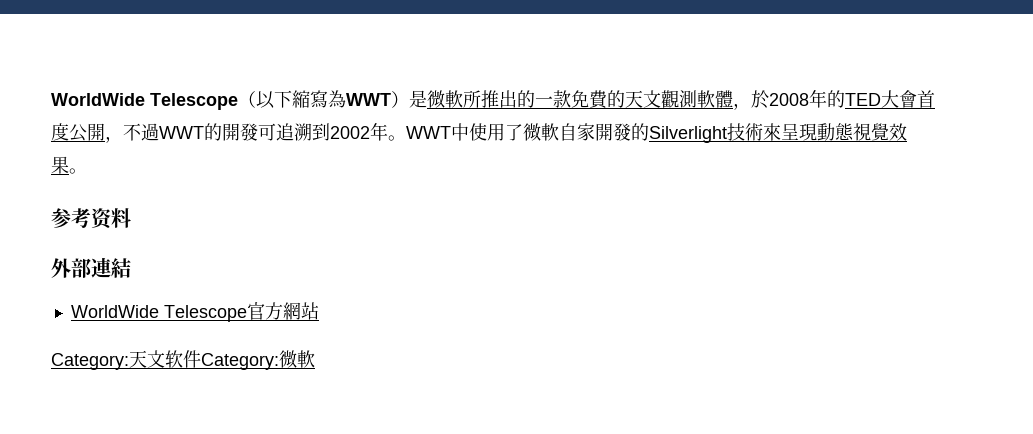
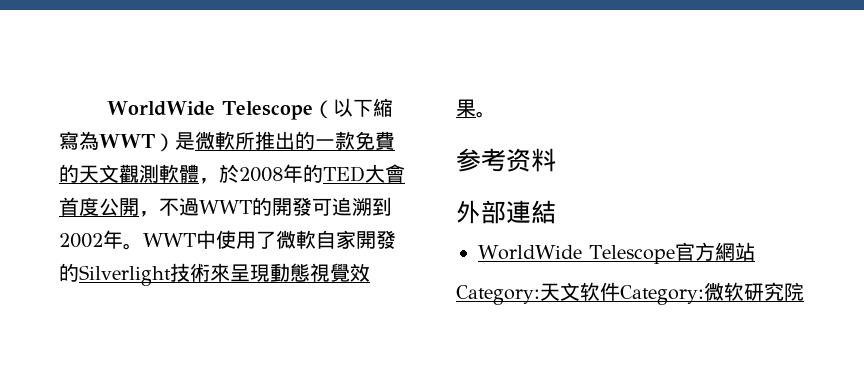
- Category:天文软件Category:微軟
+ Category:天文软件Category:微软研究院

